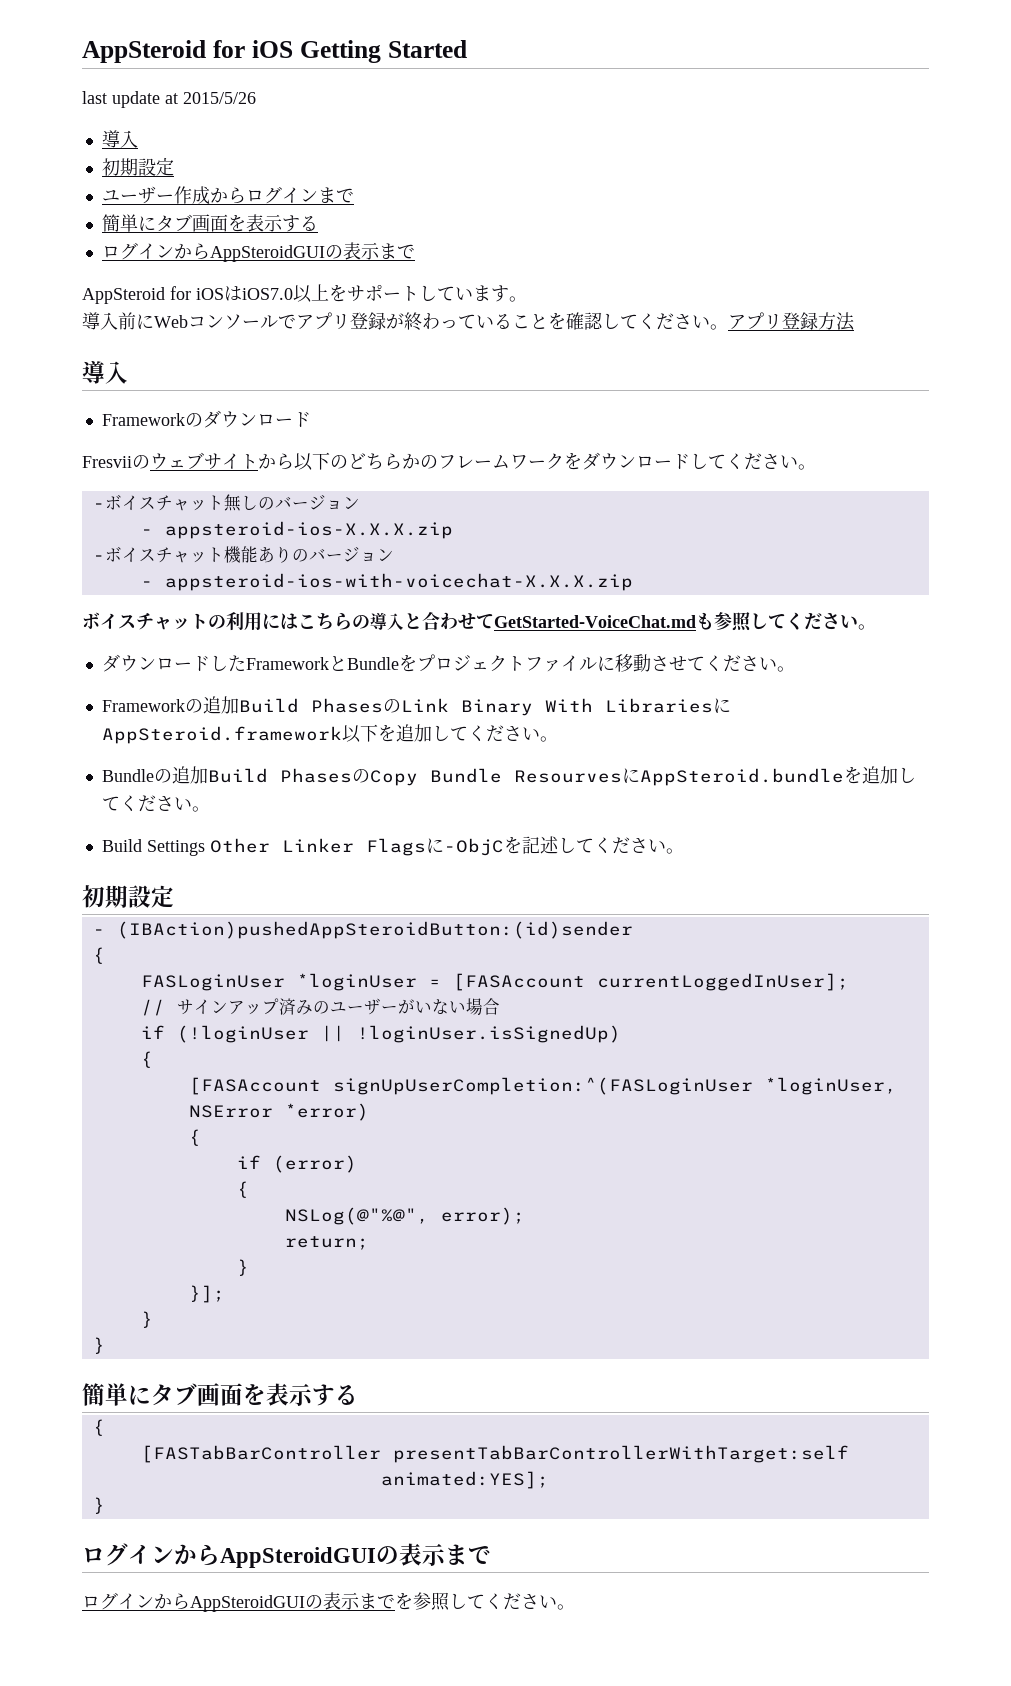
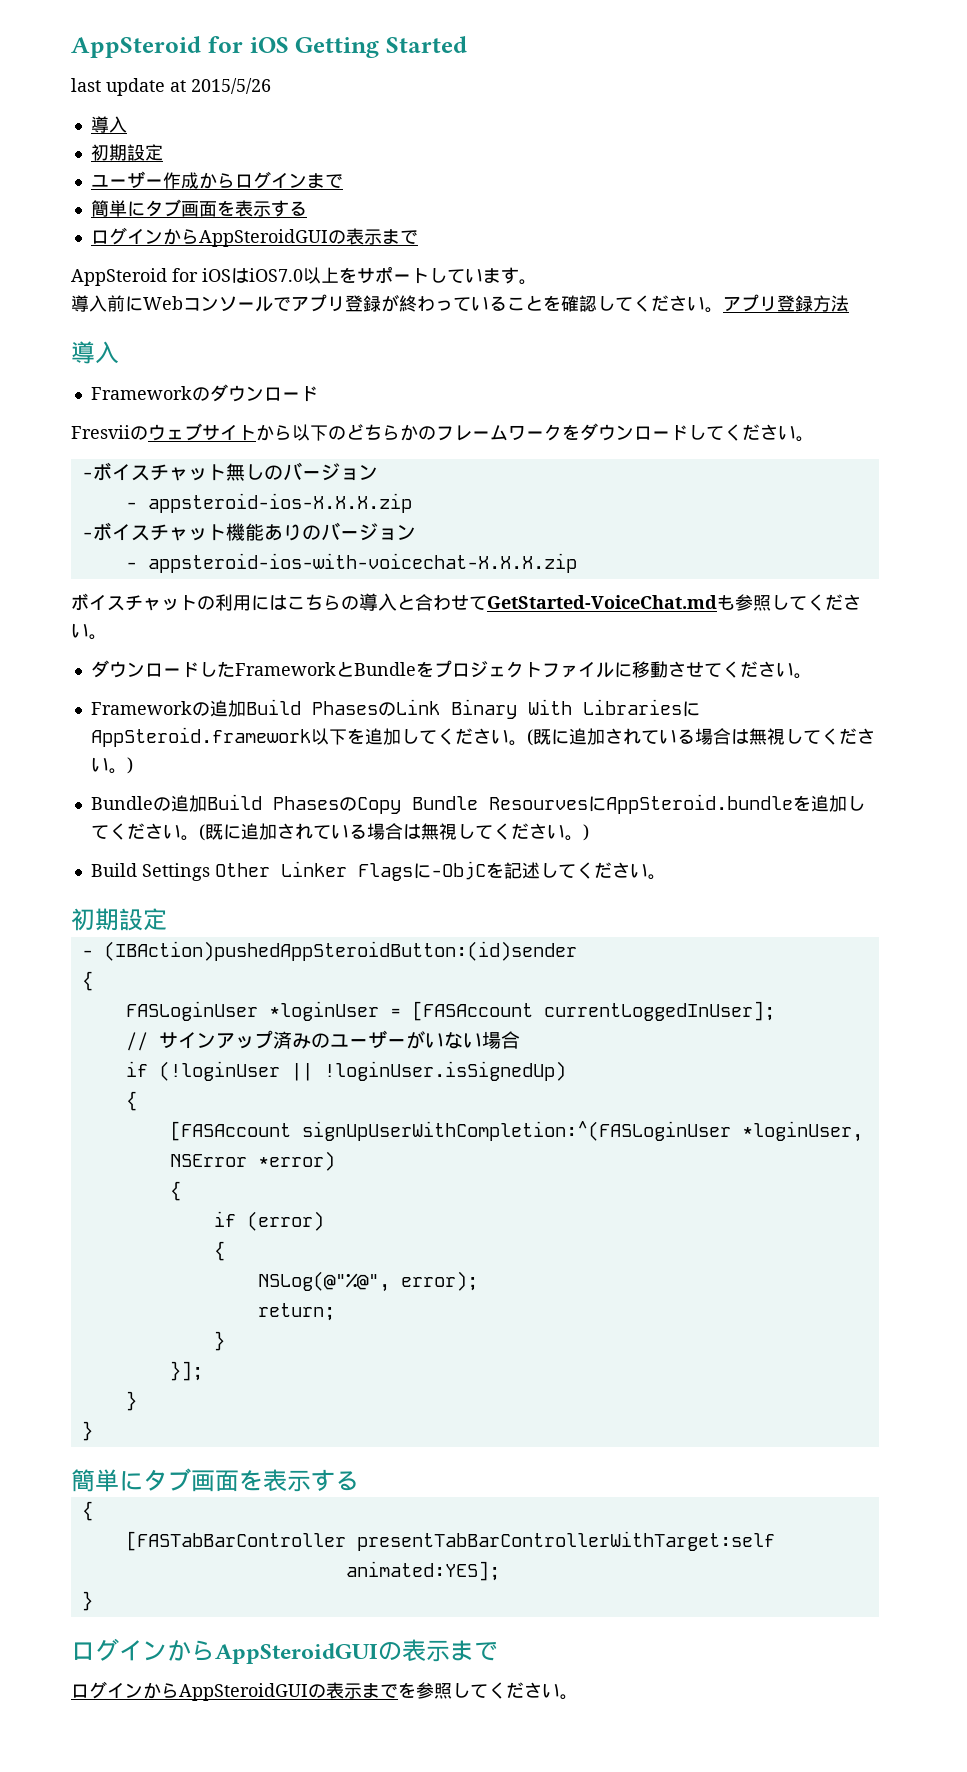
- Frameworkの追加Build PhasesのLink Binary With LibrariesにAppSteroid.framework以下を追加してください。
+ Frameworkの追加Build PhasesのLink Binary With LibrariesにAppSteroid.framework以下を追加してください。(既に追加されている場合は無視してください。)
- Bundleの追加Build PhasesのCopy Bundle ResourvesにAppSteroid.bundleを追加してください。
+ Bundleの追加Build PhasesのCopy Bundle ResourvesにAppSteroid.bundleを追加してください。(既に追加されている場合は無視してください。)
- [FASAccount signUpUserCompletion:^(FASLoginUser *loginUser, NSError *error)
+ [FASAccount signUpUserWithCompletion:^(FASLoginUser *loginUser, NSError *error)

